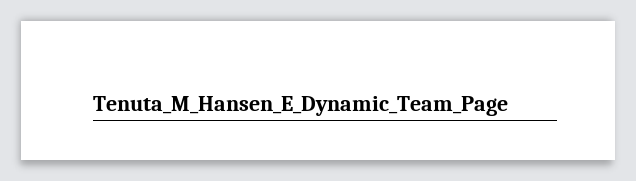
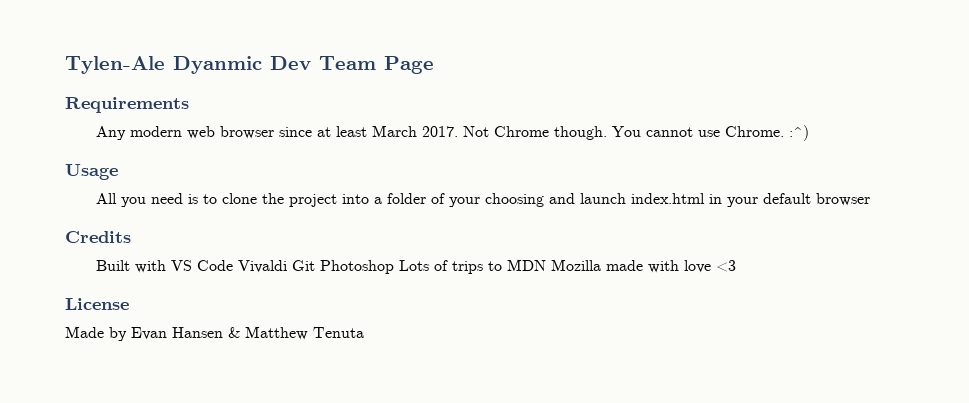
- Tenuta_M_Hansen_E_Dynamic_Team_Page
+ Tylen-Ale Dyanmic Dev Team Page
+ Requirements
+ Any modern web browser since at least March 2017. Not Chrome though. You cannot use Chrome. :^)
+ Usage
+ All you need is to clone the project into a folder of your choosing and launch index.html in your default browser
+ Credits
+ Built with VS Code Vivaldi Git Photoshop Lots of trips to MDN Mozilla made with love <3
+ License
+ Made by Evan Hansen & Matthew Tenuta

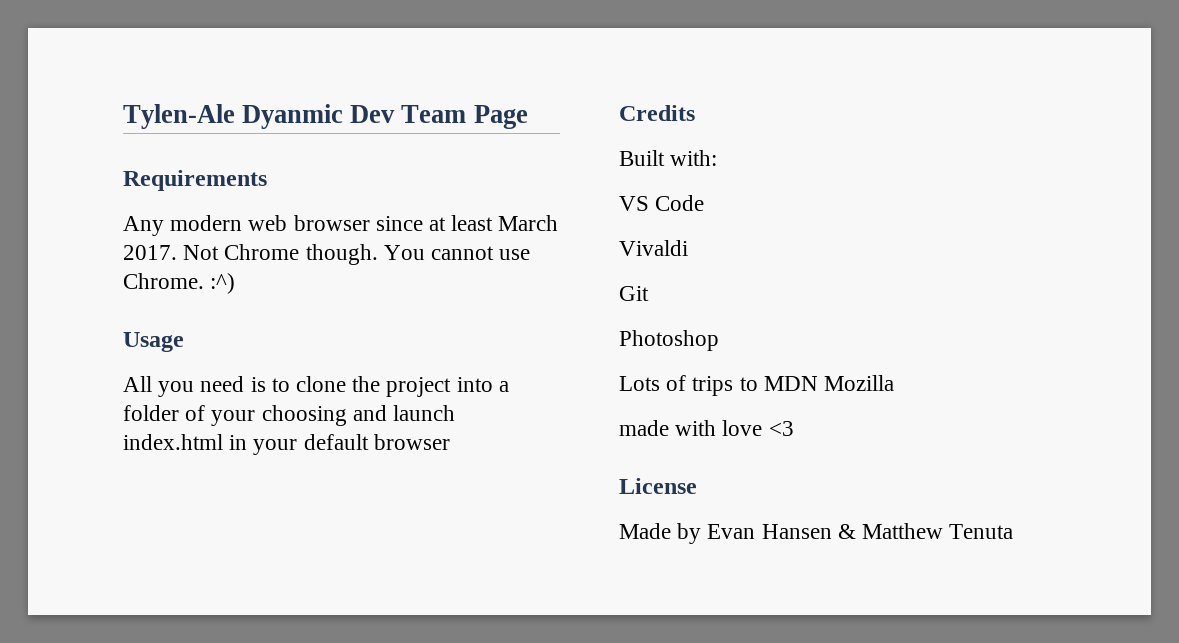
- Built with VS Code Vivaldi Git Photoshop Lots of trips to MDN Mozilla made with love <3
+ Built with:
+ VS Code
+ Vivaldi
+ Git
+ Photoshop
+ Lots of trips to MDN Mozilla
+ made with love <3

